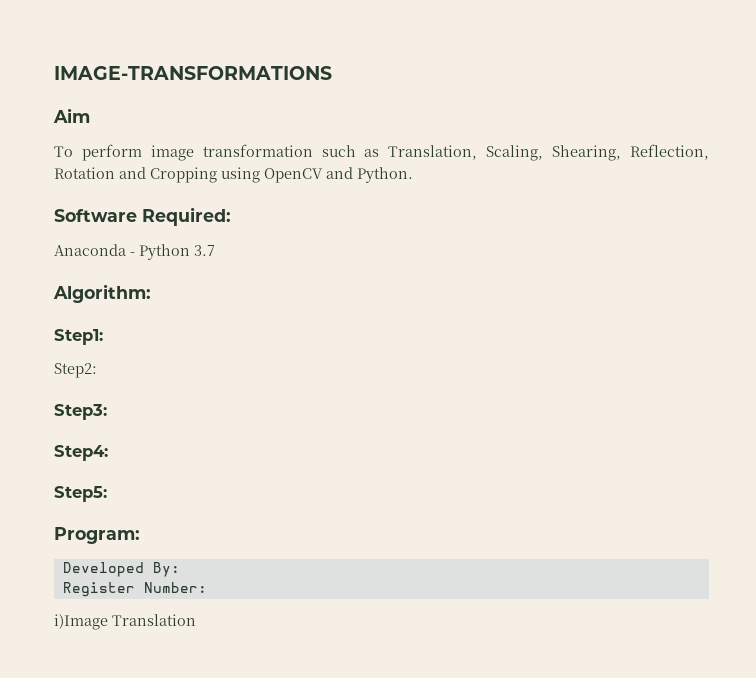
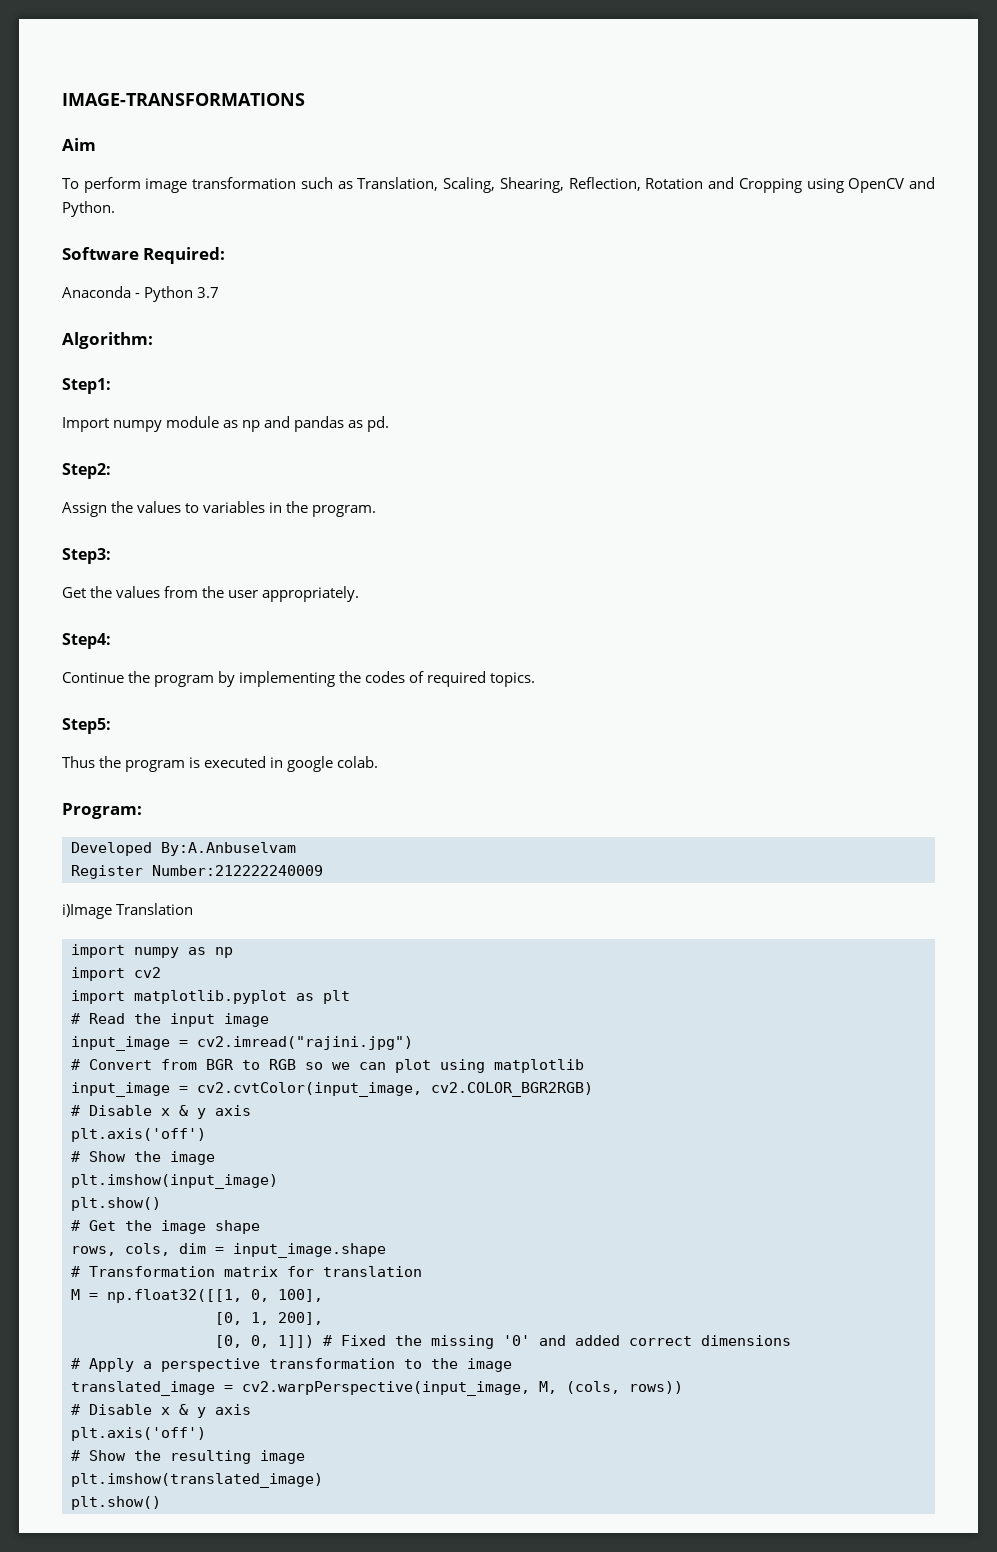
+ Import numpy module as np and pandas as pd.
  Step2:
+ Assign the values to variables in the program.
  Step3:
+ Get the values from the user appropriately.
  Step4:
+ Continue the program by implementing the codes of required topics.
  Step5:
+ Thus the program is executed in google colab.
- Developed By:
+ Developed By:A.Anbuselvam
- Register Number:
+ Register Number:212222240009
+ import numpy as np
+ import cv2
+ import matplotlib.pyplot as plt
+ # Read the input image
+ input_image = cv2.imread("rajini.jpg")
+ # Convert from BGR to RGB so we can plot using matplotlib
+ input_image = cv2.cvtColor(input_image, cv2.COLOR_BGR2RGB)
+ # Disable x & y axis
+ plt.axis('off')
+ # Show the image
+ plt.imshow(input_image)
+ plt.show()
+ # Get the image shape
+ rows, cols, dim = input_image.shape
+ # Transformation matrix for translation
+ M = np.float32([[1, 0, 100],
+ [0, 1, 200],
+ [0, 0, 1]]) # Fixed the missing '0' and added correct dimensions
+ # Apply a perspective transformation to the image
+ translated_image = cv2.warpPerspective(input_image, M, (cols, rows))
+ # Disable x & y axis
+ plt.axis('off')
+ # Show the resulting image
+ plt.imshow(translated_image)
+ plt.show()

